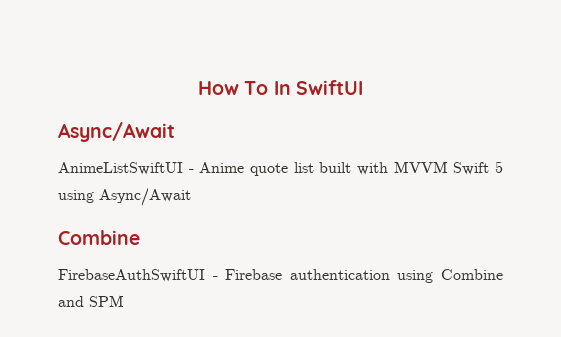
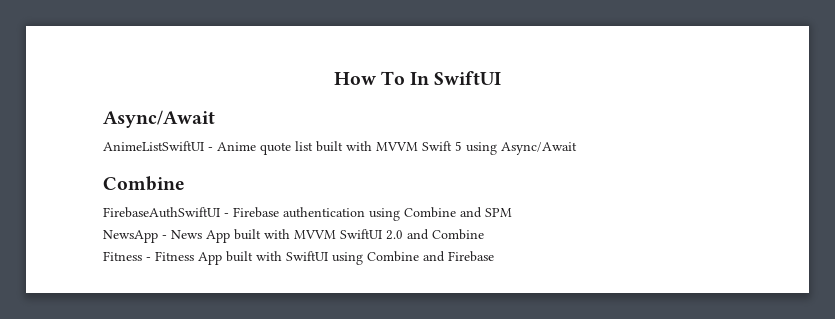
+ NewsApp - News App built with MVVM SwiftUI 2.0 and Combine
+ Fitness - Fitness App built with SwiftUI using Combine and Firebase

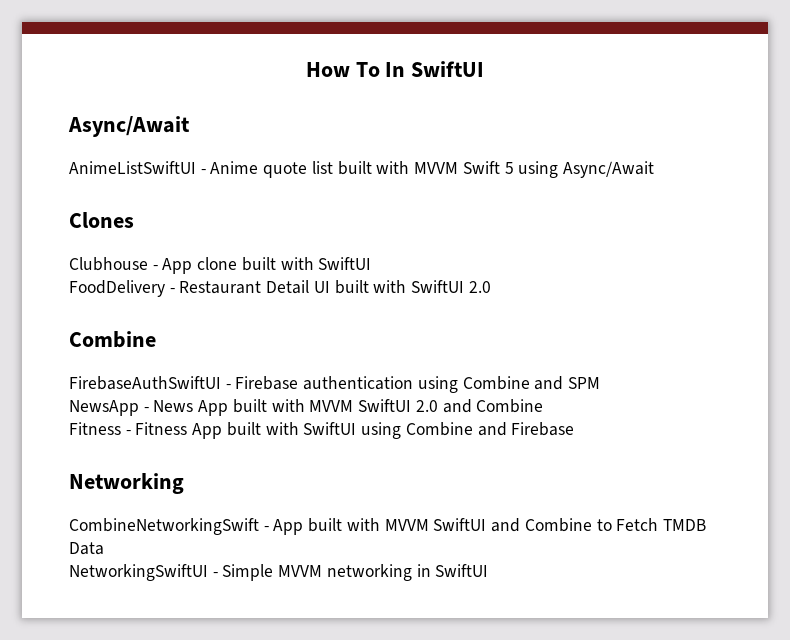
+ Clones
+ Clubhouse - App clone built with SwiftUI
+ FoodDelivery - Restaurant Detail UI built with SwiftUI 2.0
+ Networking
+ CombineNetworkingSwift - App built with MVVM SwiftUI and Combine to Fetch TMDB Data
+ NetworkingSwiftUI - Simple MVVM networking in SwiftUI

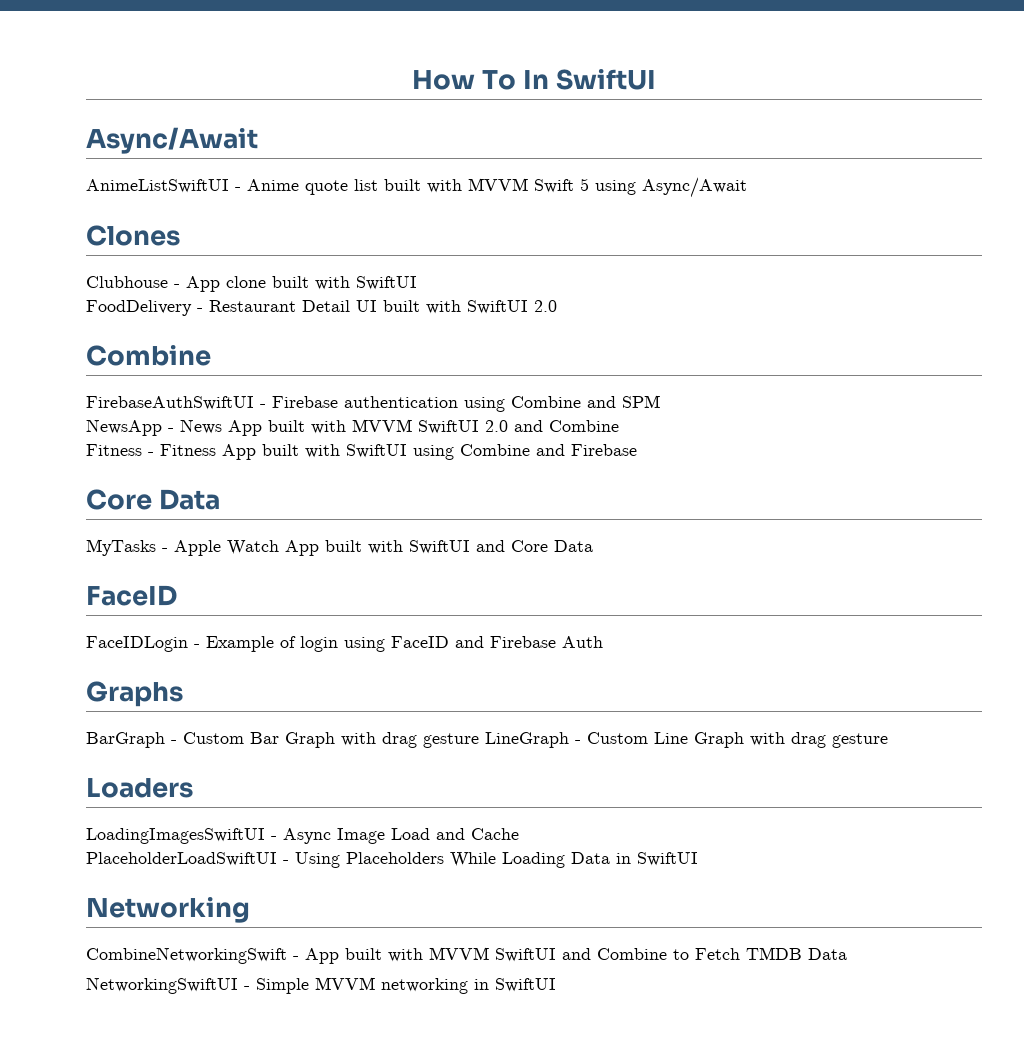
  Fitness - Fitness App built with SwiftUI using Combine and Firebase
+ Core Data
+ MyTasks - Apple Watch App built with SwiftUI and Core Data
+ FaceID
+ FaceIDLogin - Example of login using FaceID and Firebase Auth
+ Graphs
+ BarGraph - Custom Bar Graph with drag gesture LineGraph - Custom Line Graph with drag gesture
+ Loaders
+ LoadingImagesSwiftUI - Async Image Load and Cache
+ PlaceholderLoadSwiftUI - Using Placeholders While Loading Data in SwiftUI

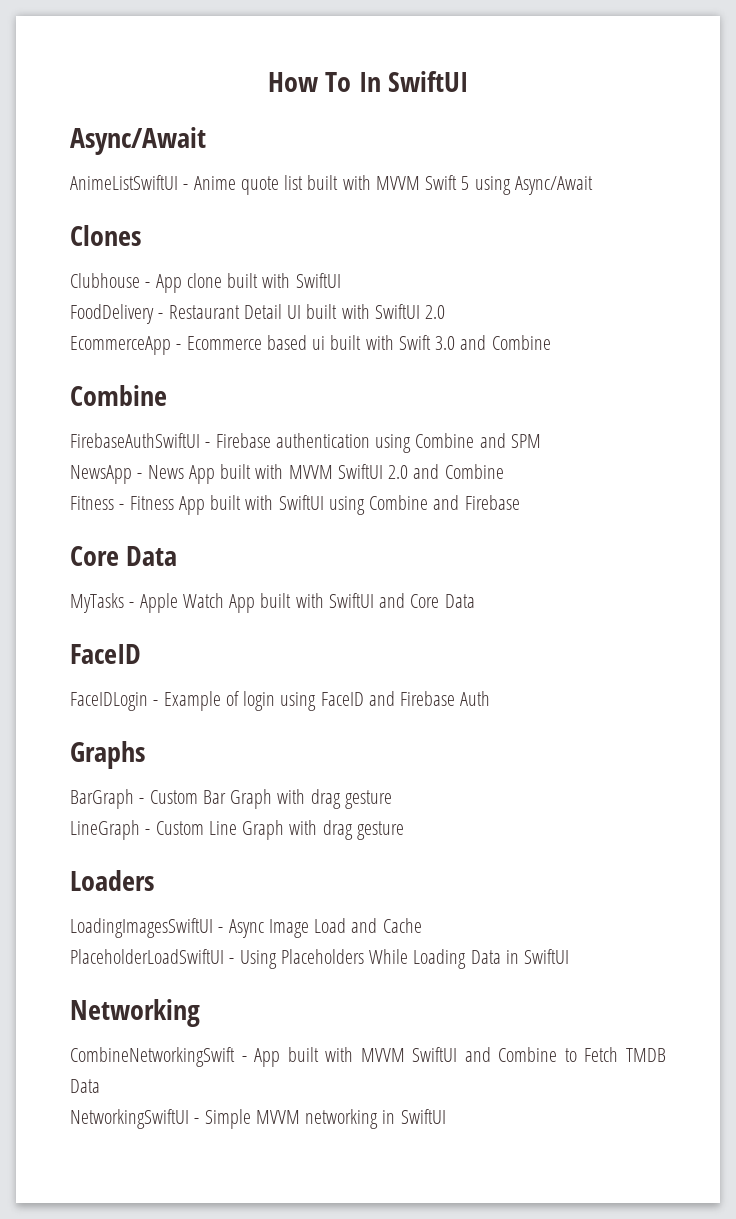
+ EcommerceApp - Ecommerce based ui built with Swift 3.0 and Combine
- BarGraph - Custom Bar Graph with drag gesture LineGraph - Custom Line Graph with drag gesture
+ BarGraph - Custom Bar Graph with drag gesture
+ LineGraph - Custom Line Graph with drag gesture

